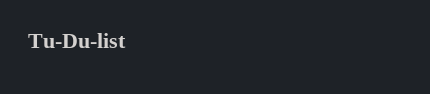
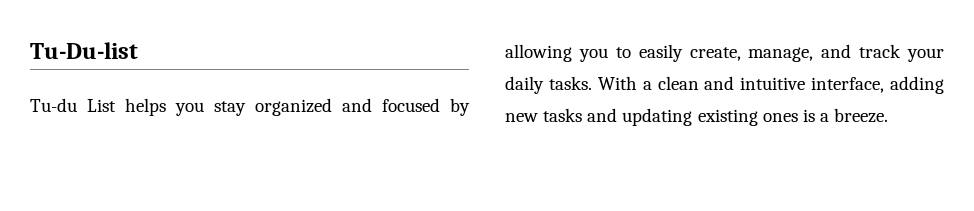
+ Tu-du List helps you stay organized and focused by allowing you to easily create, manage, and track your daily tasks. With a clean and intuitive interface, adding new tasks and updating existing ones is a breeze.

